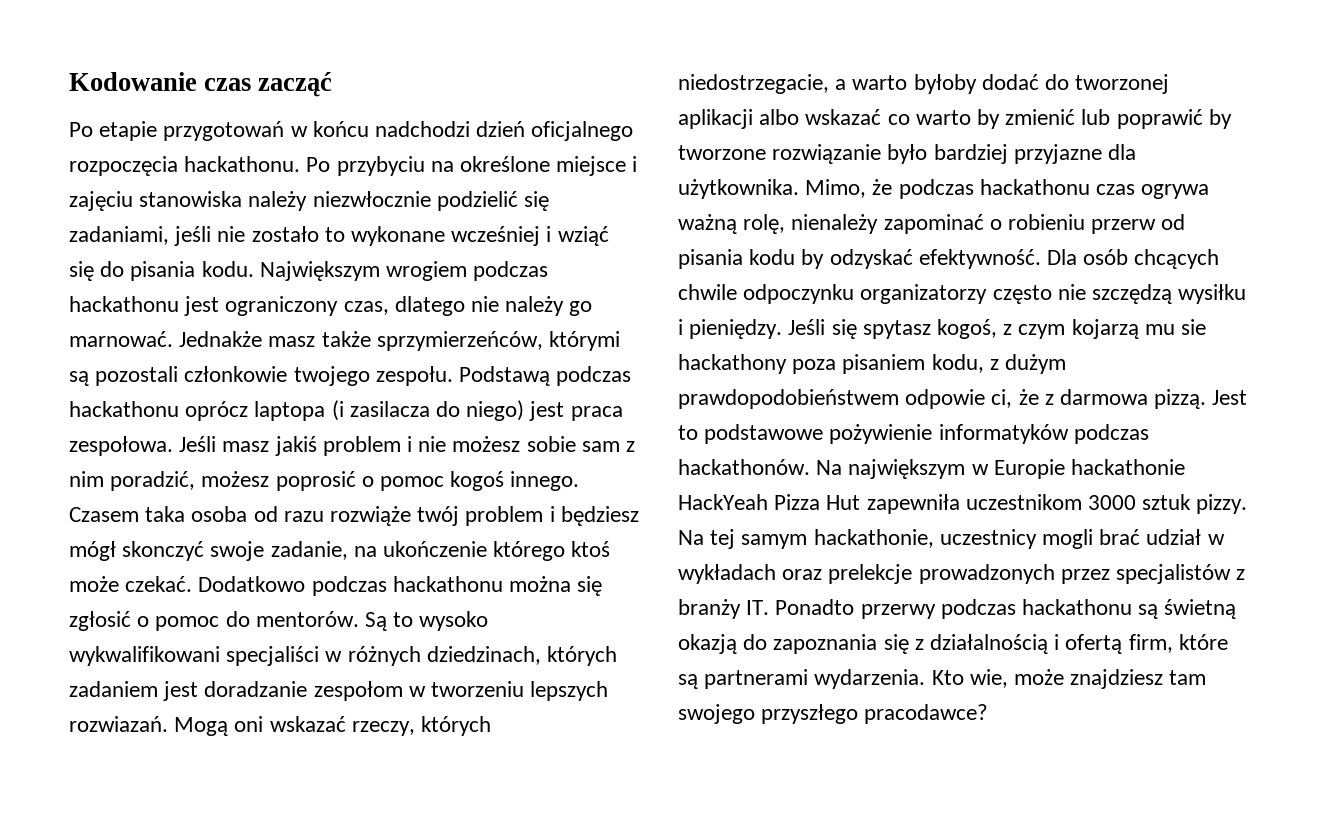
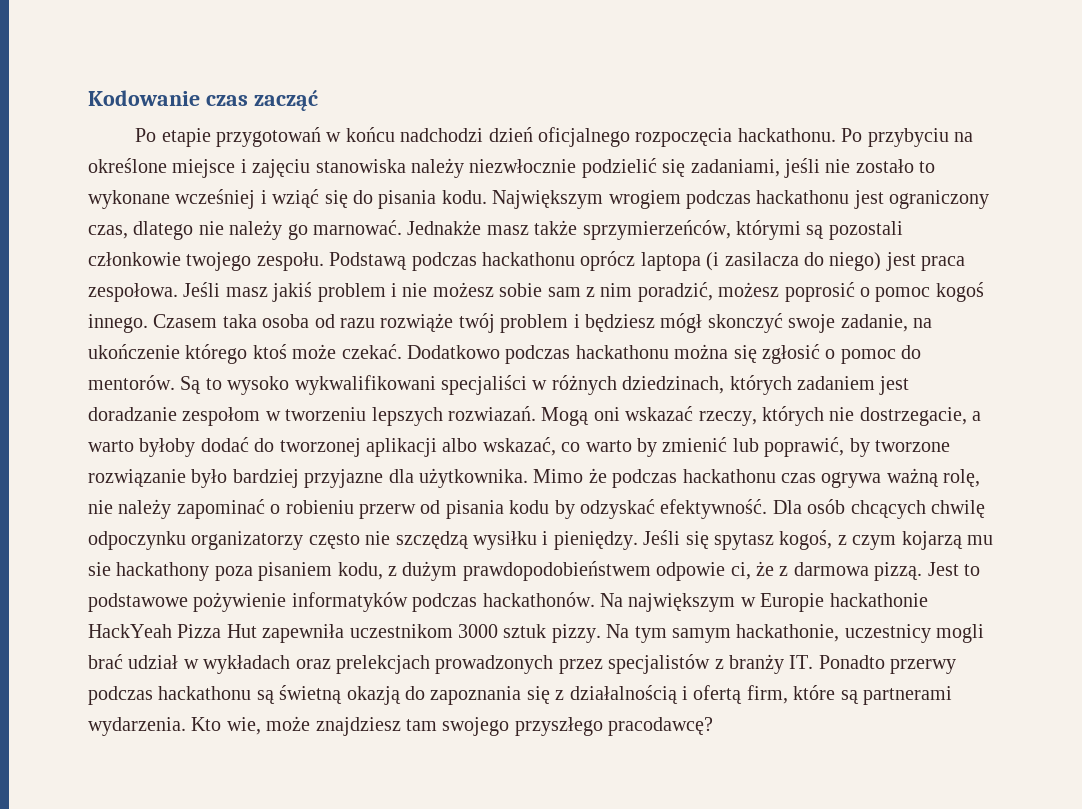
- Mogą oni wskazać rzeczy, których niedostrzegacie, a warto byłoby dodać do tworzonej aplikacji albo wskazać co warto by zmienić lub poprawić by tworzone rozwiązanie było bardziej przyjazne dla użytkownika.
+ Mogą oni wskazać rzeczy, których nie dostrzegacie, a warto byłoby dodać do tworzonej aplikacji albo wskazać, co warto by zmienić lub poprawić, by tworzone rozwiązanie było bardziej przyjazne dla użytkownika.
- Mimo, że podczas hackathonu czas ogrywa ważną rolę, nienależy zapominać o robieniu przerw od pisania kodu by odzyskać efektywność.
+ Mimo że podczas hackathonu czas ogrywa ważną rolę, nie należy zapominać o robieniu przerw od pisania kodu by odzyskać efektywność.
- Dla osób chcących chwile odpoczynku organizatorzy często nie szczędzą wysiłku i pieniędzy.
+ Dla osób chcących chwilę odpoczynku organizatorzy często nie szczędzą wysiłku i pieniędzy.
- Na tej samym hackathonie, uczestnicy mogli brać udział w wykładach oraz prelekcje prowadzonych przez specjalistów z branży IT. Ponadto przerwy podczas hackathonu są świetną okazją do zapoznania się z działalnością i ofertą firm, które są partnerami wydarzenia.
+ Na tym samym hackathonie, uczestnicy mogli brać udział w wykładach oraz prelekcjach prowadzonych przez specjalistów z branży IT. Ponadto przerwy podczas hackathonu są świetną okazją do zapoznania się z działalnością i ofertą firm, które są partnerami wydarzenia.
- Kto wie, może znajdziesz tam swojego przyszłego pracodawce?
+ Kto wie, może znajdziesz tam swojego przyszłego pracodawcę?

